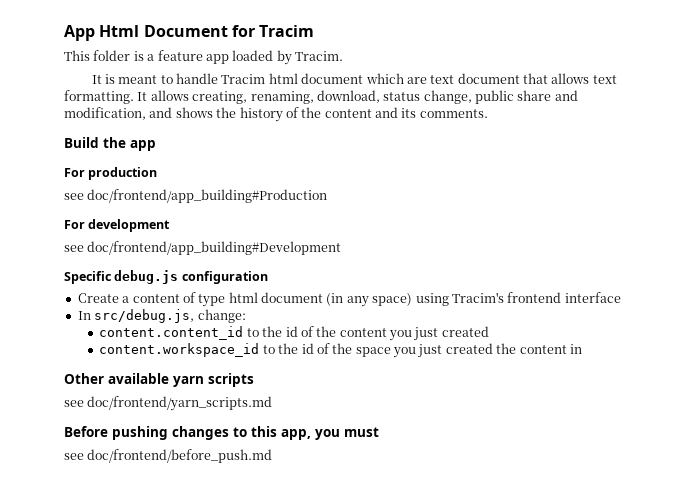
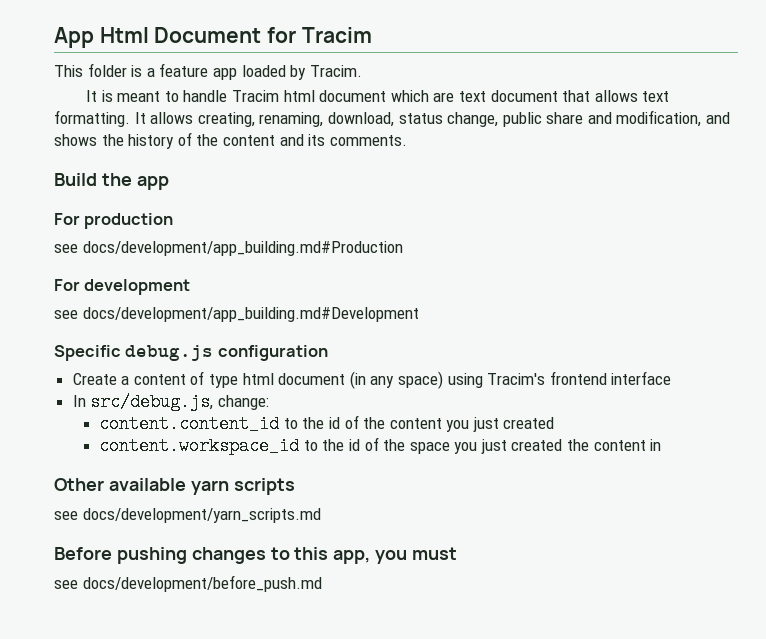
- see doc/frontend/app_building#Production
+ see docs/development/app_building.md#Production
- see doc/frontend/app_building#Development
+ see docs/development/app_building.md#Development
- see doc/frontend/yarn_scripts.md
+ see docs/development/yarn_scripts.md
- see doc/frontend/before_push.md
+ see docs/development/before_push.md

